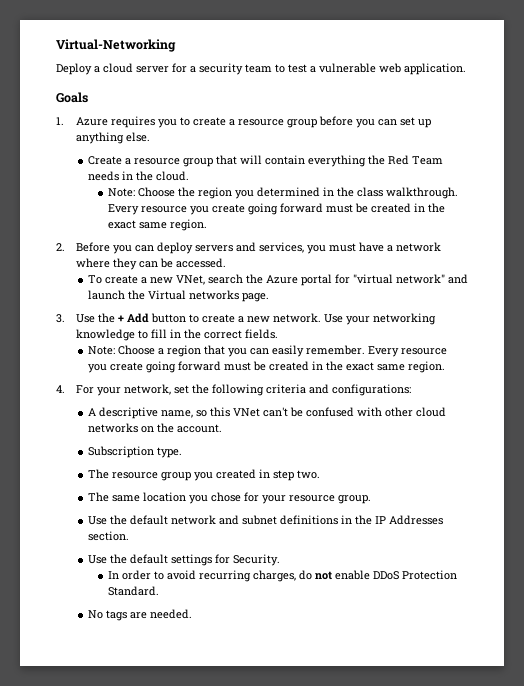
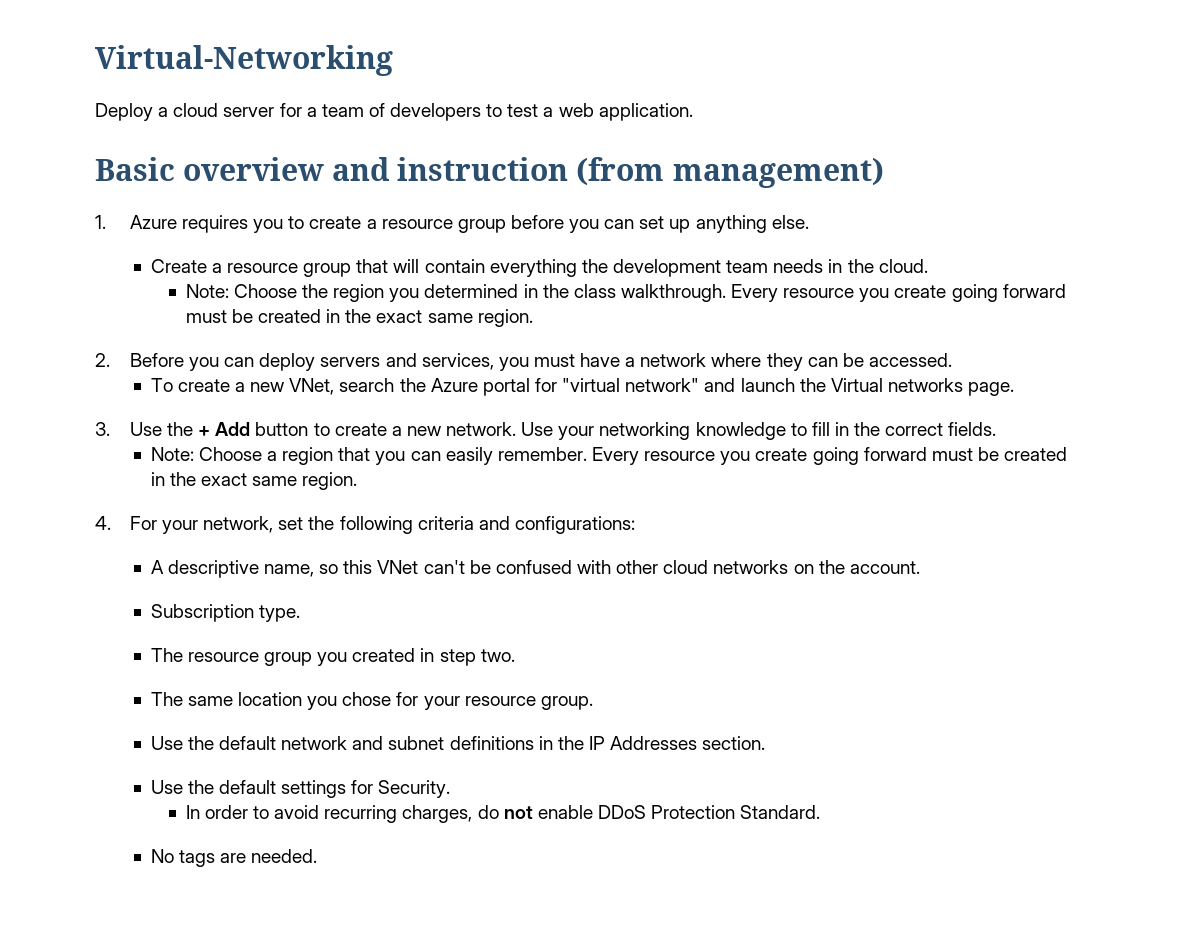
- Deploy a cloud server for a security team to test a vulnerable web application.
+ Deploy a cloud server for a team of developers to test a web application.
- Goals
+ Basic overview and instruction (from management)
- Create a resource group that will contain everything the Red Team needs in the cloud.
+ Create a resource group that will contain everything the development team needs in the cloud.

